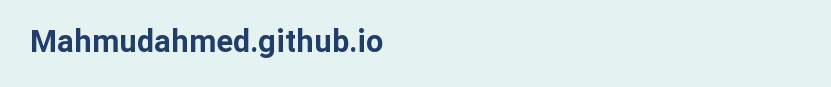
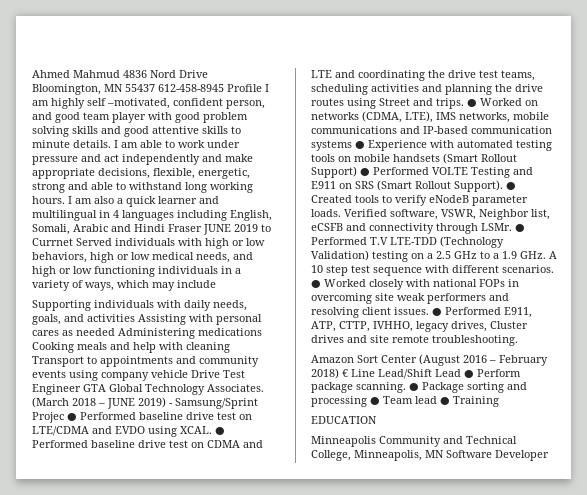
- Mahmudahmed.github.io
+ Ahmed Mahmud 4836 Nord Drive Bloomington, MN 55437 612-458-8945 Profile I am highly self –motivated, confident person, and good team player with good problem solving skills and good attentive skills to minute details. I am able to work under pressure and act independently and make appropriate decisions, flexible, energetic, strong and able to withstand long working hours. I am also a quick learner and multilingual in 4 languages including English, Somali, Arabic and Hindi Fraser JUNE 2019 to Currnet Served individuals with high or low behaviors, high or low medical needs, and high or low functioning individuals in a variety of ways, which may include
+ Supporting individuals with daily needs, goals, and activities Assisting with personal cares as needed Administering medications Cooking meals and help with cleaning Transport to appointments and community events using company vehicle Drive Test Engineer GTA Global Technology Associates. (March 2018 – JUNE 2019) - Samsung/Sprint Projec ● Performed baseline drive test on LTE/CDMA and EVDO using XCAL. ● Performed baseline drive test on CDMA and LTE and coordinating the drive test teams, scheduling activities and planning the drive routes using Street and trips. ● Worked on networks (CDMA, LTE), IMS networks, mobile communications and IP-based communication systems ● Experience with automated testing tools on mobile handsets (Smart Rollout Support) ● Performed VOLTE Testing and E911 on SRS (Smart Rollout Support). ● Created tools to verify eNodeB parameter loads. Verified software, VSWR, Neighbor list, eCSFB and connectivity through LSMr. ● Performed T.V LTE-TDD (Technology Validation) testing on a 2.5 GHz to a 1.9 GHz. A 10 step test sequence with different scenarios. ● Worked closely with national FOPs in overcoming site weak performers and resolving client issues. ● Performed E911, ATP, CTTP, IVHHO, legacy drives, Cluster drives and site remote troubleshooting.
+ Amazon Sort Center (August 2016 – February 2018) € Line Lead/Shift Lead ● Perform package scanning. ● Package sorting and processing ● Team lead ● Training
+ EDUCATION
+ Minneapolis Community and Technical College, Minneapolis, MN Software Developer

